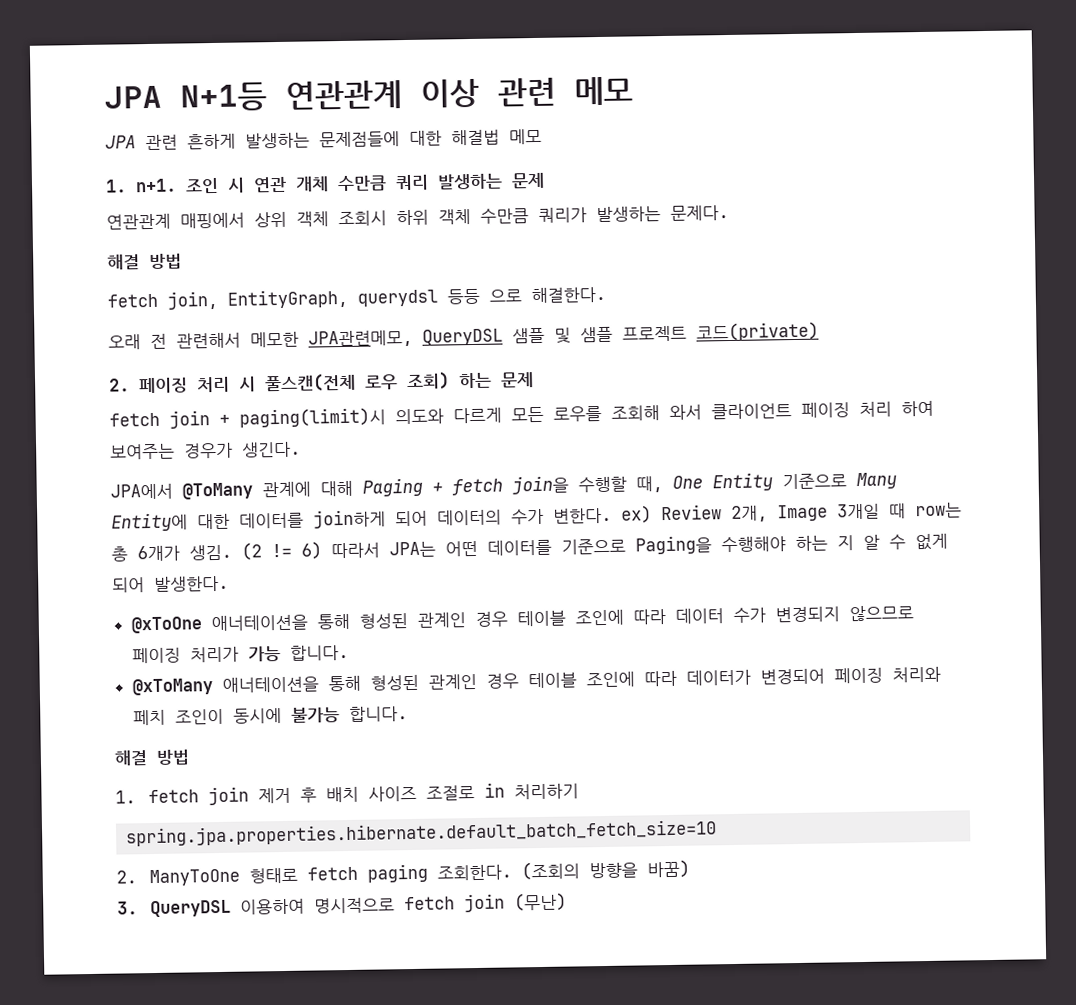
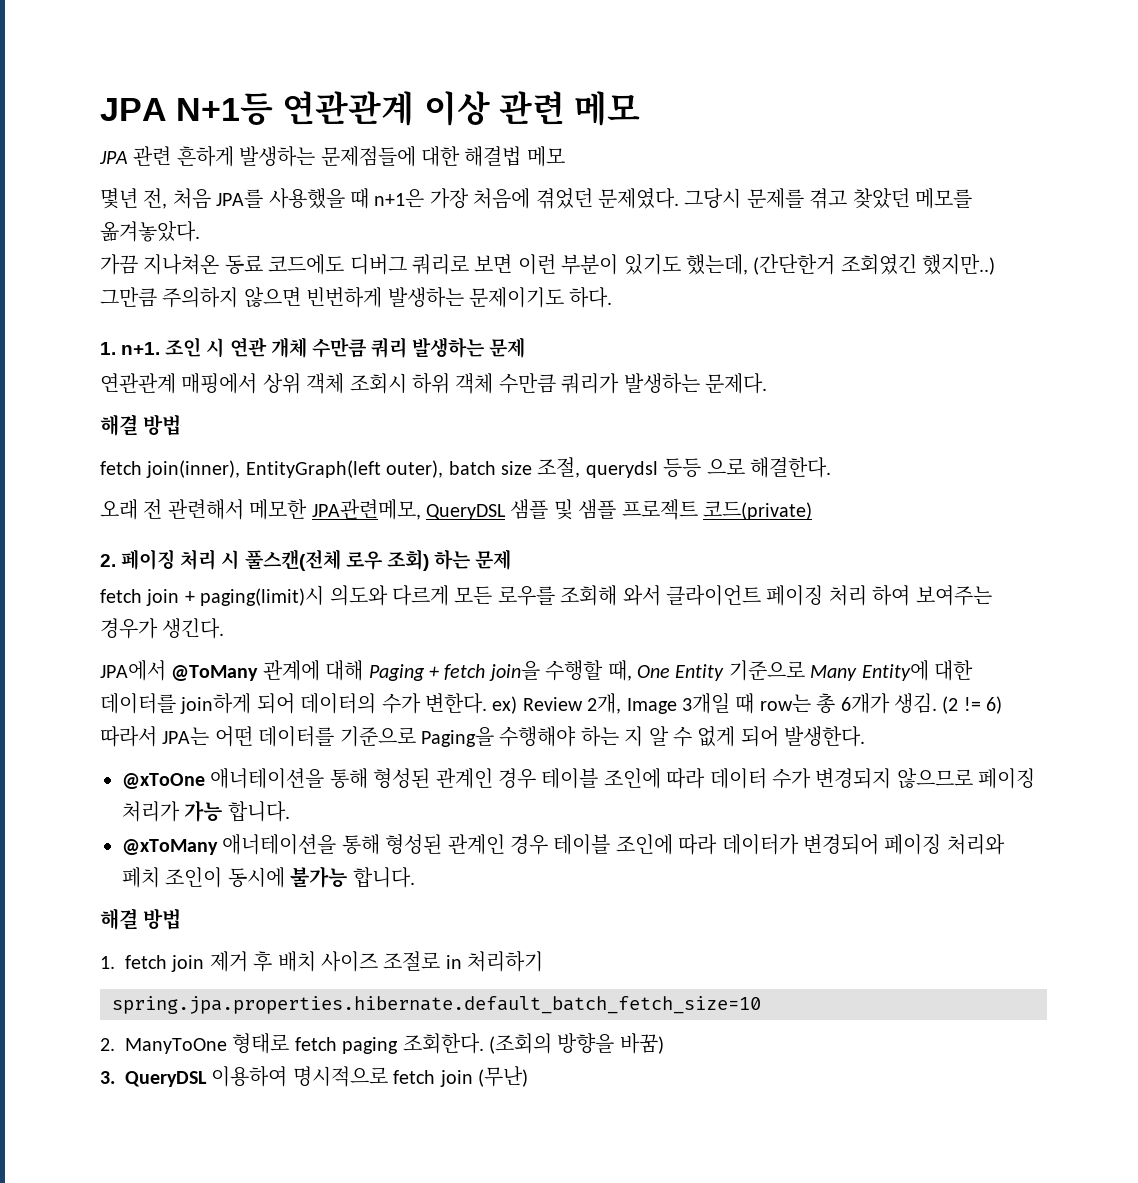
+ 몇년 전, 처음 JPA를 사용했을 때 n+1은 가장 처음에 겪었던 문제였다. 그당시 문제를 겪고 찾았던 메모를 옮겨놓았다.
+ 가끔 지나쳐온 동료 코드에도 디버그 쿼리로 보면 이런 부분이 있기도 했는데, (간단한거 조회였긴 했지만..) 그만큼 주의하지 않으면 빈번하게 발생하는 문제이기도 하다.
- fetch join, EntityGraph, querydsl 등등 으로 해결한다.
+ fetch join(inner), EntityGraph(left outer), batch size 조절, querydsl 등등 으로 해결한다.

